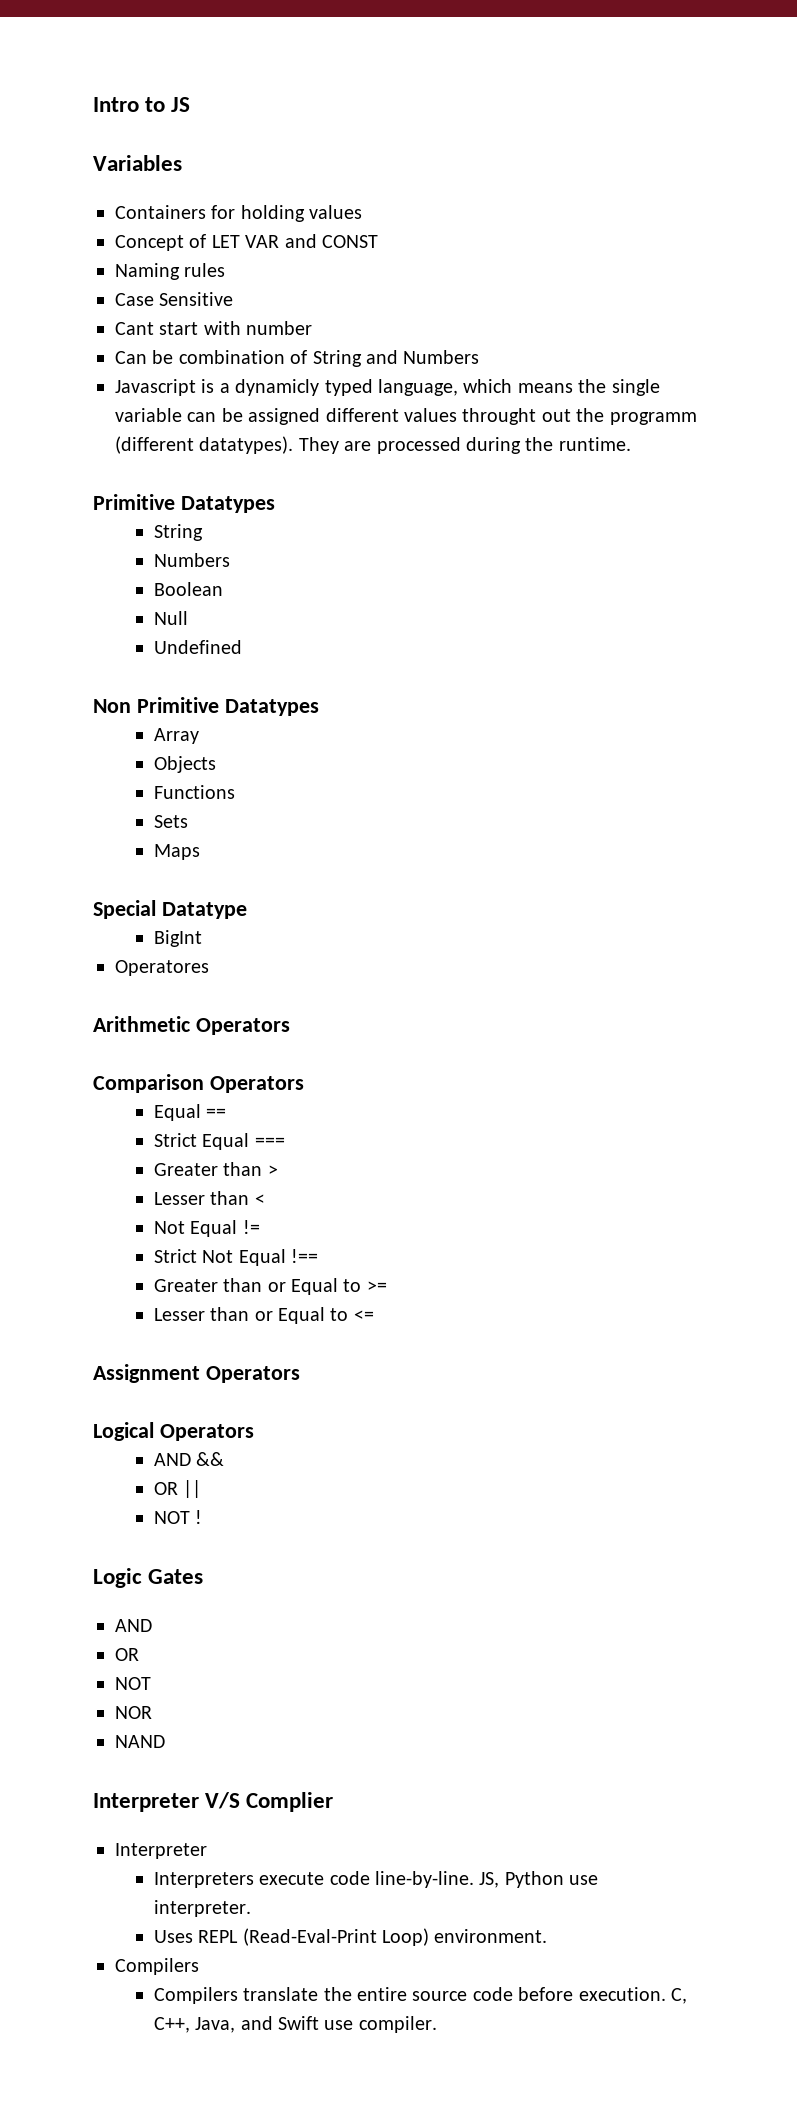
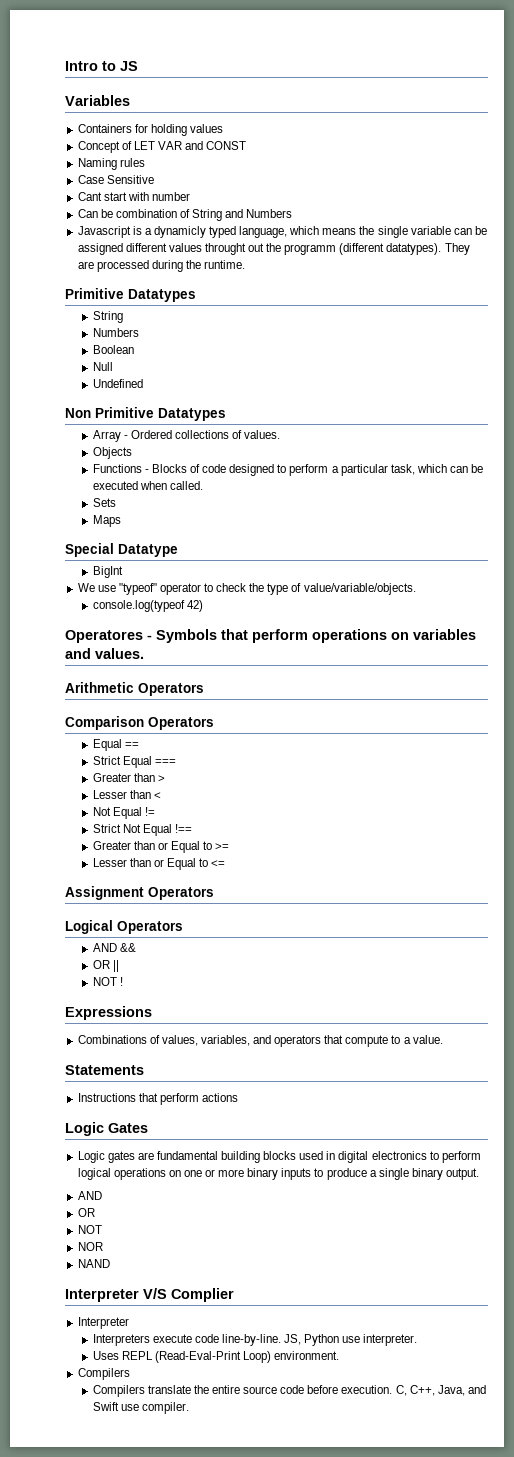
- Array
+ Array - Ordered collections of values.
  Objects
- Functions
+ Functions - Blocks of code designed to perform a particular task, which can be executed when called.
- Operatores
+ We use "typeof" operator to check the type of value/variable/objects.
+ console.log(typeof 42)
+ Operatores - Symbols that perform operations on variables and values.
+ Expressions
+ Combinations of values, variables, and operators that compute to a value.
+ Statements
+ Instructions that perform actions
  Logic Gates
+ Logic gates are fundamental building blocks used in digital electronics to perform logical operations on one or more binary inputs to produce a single binary output.

